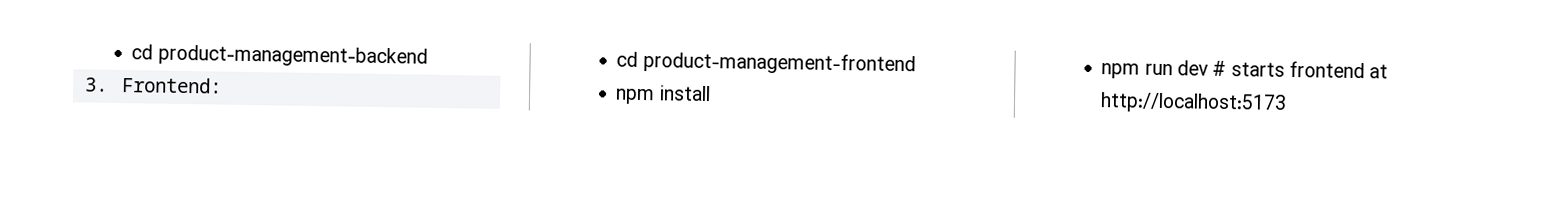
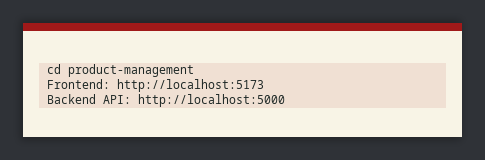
- cd product-management-backend
- 3. Frontend:
- cd product-management-frontend
- npm install
- npm run dev # starts frontend at http://localhost:5173
+ cd product-management
+ Frontend: http://localhost:5173
+ Backend API: http://localhost:5000

